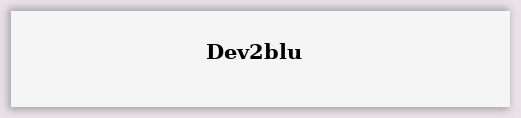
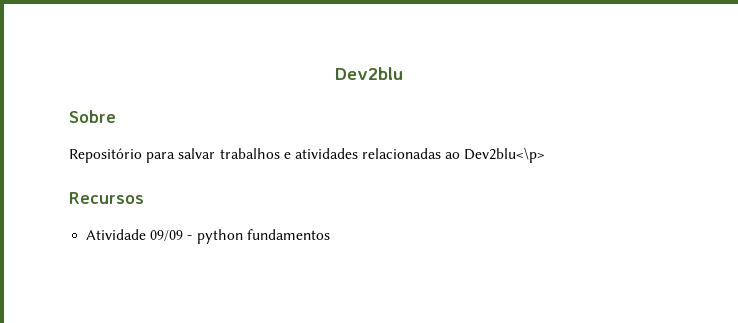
+ Sobre
+ Repositório para salvar trabalhos e atividades relacionadas ao Dev2blu<\p>
+ Recursos
+ Atividade 09/09 - python fundamentos

